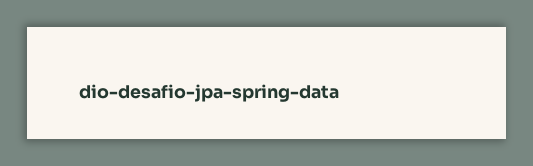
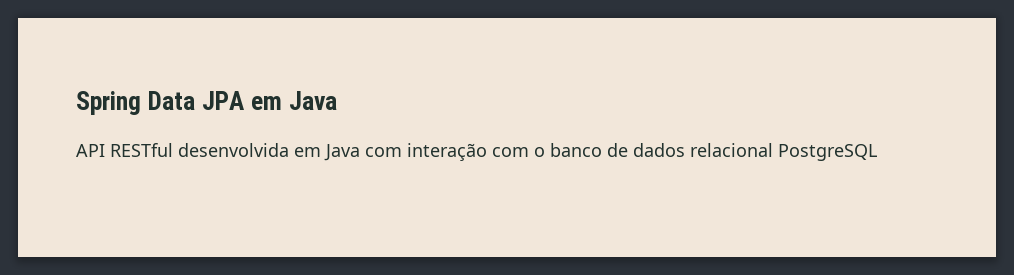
- dio-desafio-jpa-spring-data
+ Spring Data JPA em Java
+ API RESTful desenvolvida em Java com interação com o banco de dados relacional PostgreSQL

